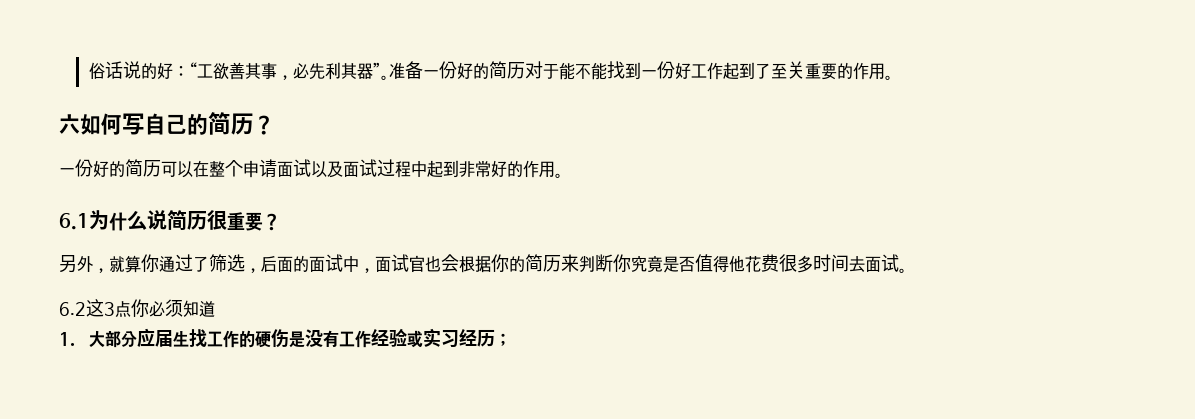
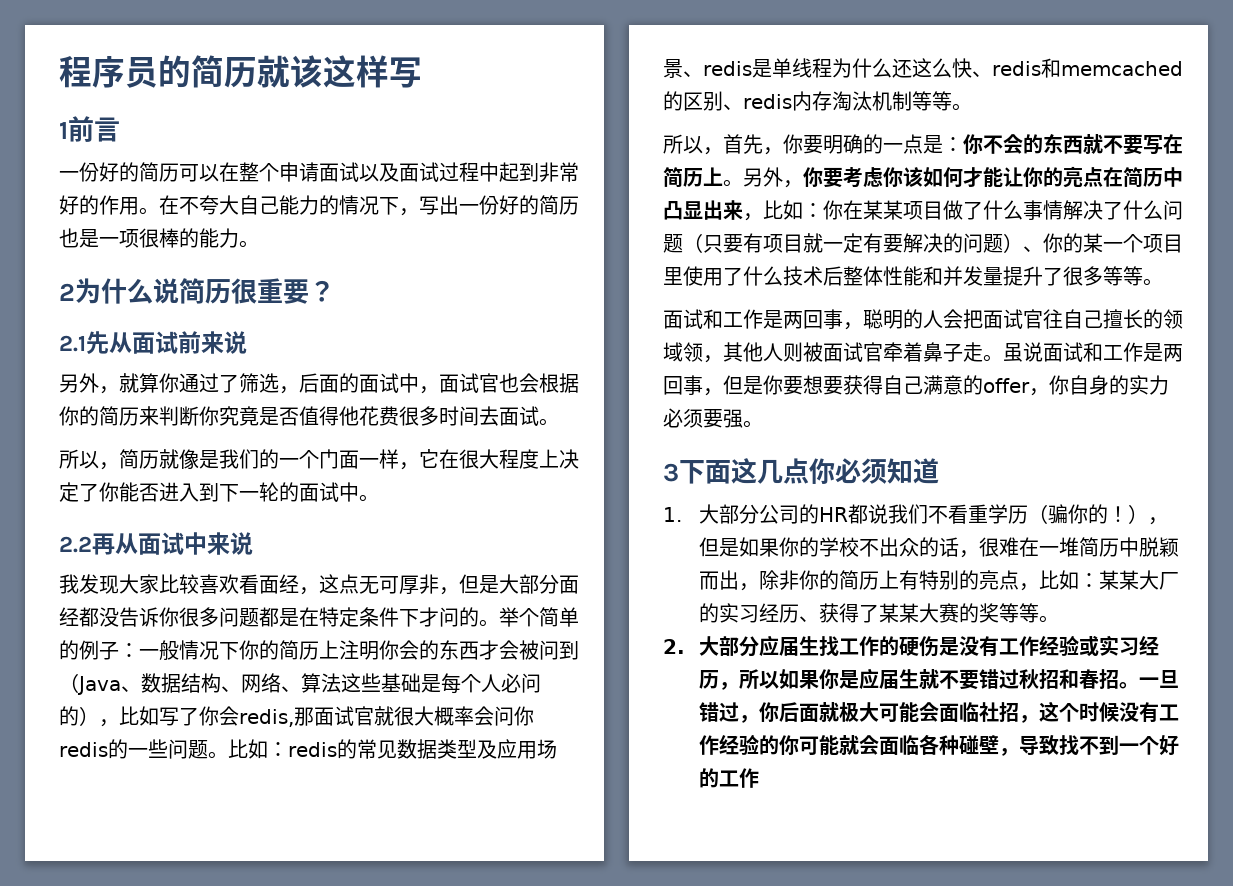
- 俗话说的好：“工欲善其事，必先利其器”。准备一份好的简历对于能不能找到一份好工作起到了至关重要的作用。
- 六如何写自己的简历？
+ 程序员的简历就该这样写
+ 1前言
- 一份好的简历可以在整个申请面试以及面试过程中起到非常好的作用。
- 6.1为什么说简历很重要？
+ 一份好的简历可以在整个申请面试以及面试过程中起到非常好的作用。在不夸大自己能力的情况下，写出一份好的简历也是一项很棒的能力。
+ 2为什么说简历很重要？
+ 2.1先从面试前来说
- 6.2这3点你必须知道
- 1.大部分应届生找工作的硬伤是没有工作经验或实习经历；
+ 所以，简历就像是我们的一个门面一样，它在很大程度上决定了你能否进入到下一轮的面试中。
+ 2.2再从面试中来说
+ 我发现大家比较喜欢看面经，这点无可厚非，但是大部分面经都没告诉你很多问题都是在特定条件下才问的。举个简单的例子：一般情况下你的简历上注明你会的东西才会被问到（Java、数据结构、网络、算法这些基础是每个人必问的），比如写了你会redis,那面试官就很大概率会问你redis的一些问题。比如：redis的常见数据类型及应用场景、redis是单线程为什么还这么快、redis和memcached的区别、redis内存淘汰机制等等。
+ 所以，首先，你要明确的一点是：你不会的东西就不要写在简历上。另外，你要考虑你该如何才能让你的亮点在简历中凸显出来，比如：你在某某项目做了什么事情解决了什么问题（只要有项目就一定有要解决的问题）、你的某一个项目里使用了什么技术后整体性能和并发量提升了很多等等。
+ 面试和工作是两回事，聪明的人会把面试官往自己擅长的领域领，其他人则被面试官牵着鼻子走。虽说面试和工作是两回事，但是你要想要获得自己满意的offer，你自身的实力必须要强。
+ 3下面这几点你必须知道
+ 1.大部分公司的HR都说我们不看重学历（骗你的！），但是如果你的学校不出众的话，很难在一堆简历中脱颖而出，除非你的简历上有特别的亮点，比如：某某大厂的实习经历、获得了某某大赛的奖等等。
+ 2.大部分应届生找工作的硬伤是没有工作经验或实习经历，所以如果你是应届生就不要错过秋招和春招。一旦错过，你后面就极大可能会面临社招，这个时候没有工作经验的你可能就会面临各种碰壁，导致找不到一个好的工作

